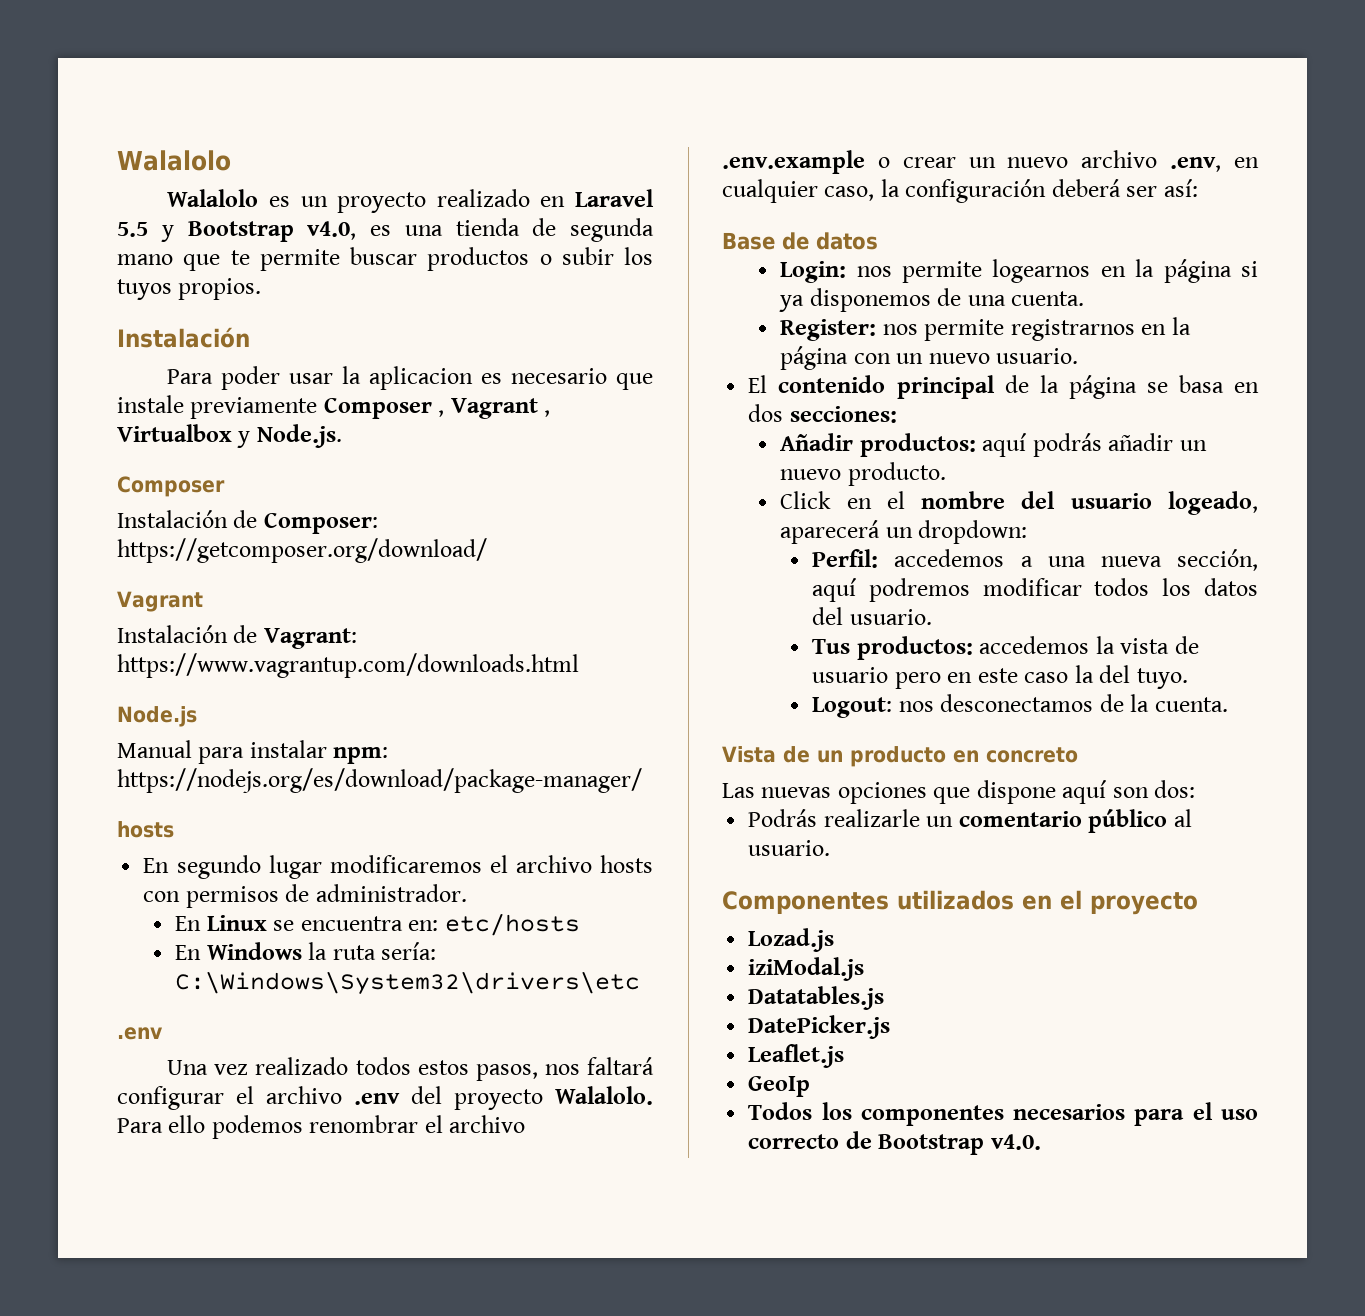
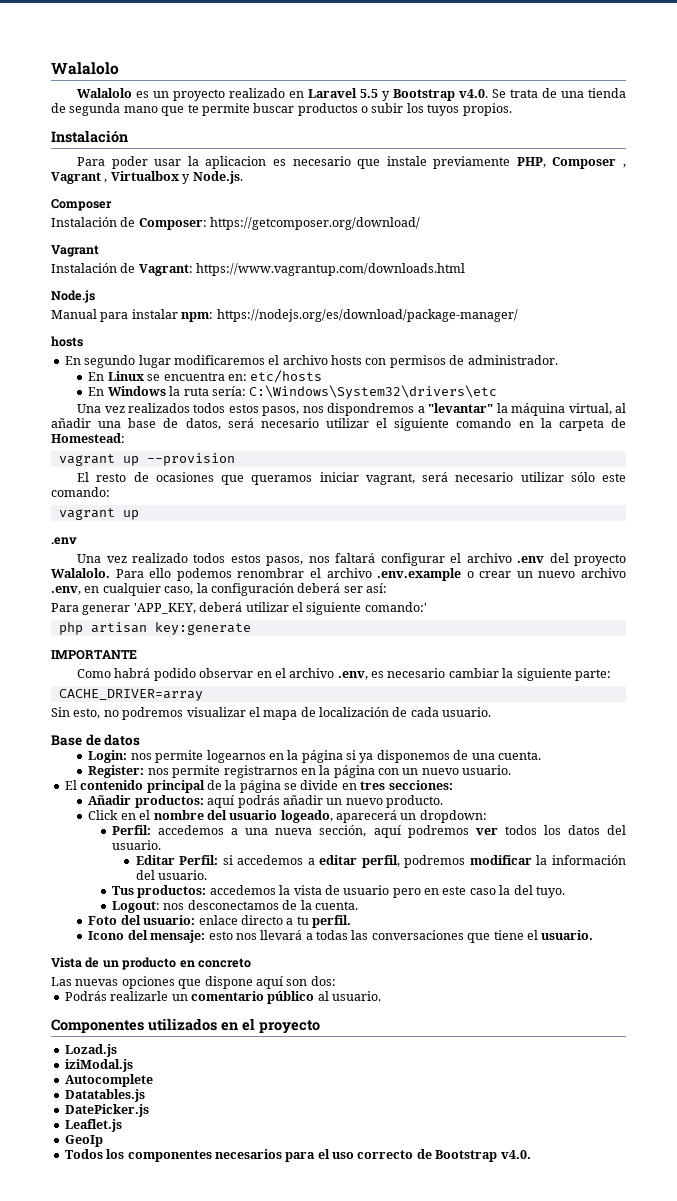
- Walalolo es un proyecto realizado en Laravel 5.5 y Bootstrap v4.0, es una tienda de segunda mano que te permite buscar productos o subir los tuyos propios.
+ Walalolo es un proyecto realizado en Laravel 5.5 y Bootstrap v4.0. Se trata de una tienda de segunda mano que te permite buscar productos o subir los tuyos propios.
- Para poder usar la aplicacion es necesario que instale previamente Composer , Vagrant , Virtualbox y Node.js.
+ Para poder usar la aplicacion es necesario que instale previamente PHP, Composer , Vagrant , Virtualbox y Node.js.
+ Una vez realizados todos estos pasos, nos dispondremos a "levantar" la máquina virtual, al añadir una base de datos, será necesario utilizar el siguiente comando en la carpeta de Homestead:
+ vagrant up --provision
+ El resto de ocasiones que queramos iniciar vagrant, será necesario utilizar sólo este comando:
+ vagrant up
+ Para generar 'APP_KEY, deberá utilizar el siguiente comando:'
+ php artisan key:generate
+ IMPORTANTE
+ Como habrá podido observar en el archivo .env, es necesario cambiar la siguiente parte:
+ CACHE_DRIVER=array
+ Sin esto, no podremos visualizar el mapa de localización de cada usuario.
- El contenido principal de la página se basa en dos secciones:
+ El contenido principal de la página se divide en tres secciones:
- Perfil: accedemos a una nueva sección, aquí podremos modificar todos los datos del usuario.
+ Perfil: accedemos a una nueva sección, aquí podremos ver todos los datos del usuario.
+ Editar Perfil: si accedemos a editar perfil, podremos modificar la información del usuario.
+ Foto del usuario: enlace directo a tu perfil.
+ Icono del mensaje: esto nos llevará a todas las conversaciones que tiene el usuario.
+ Autocomplete

